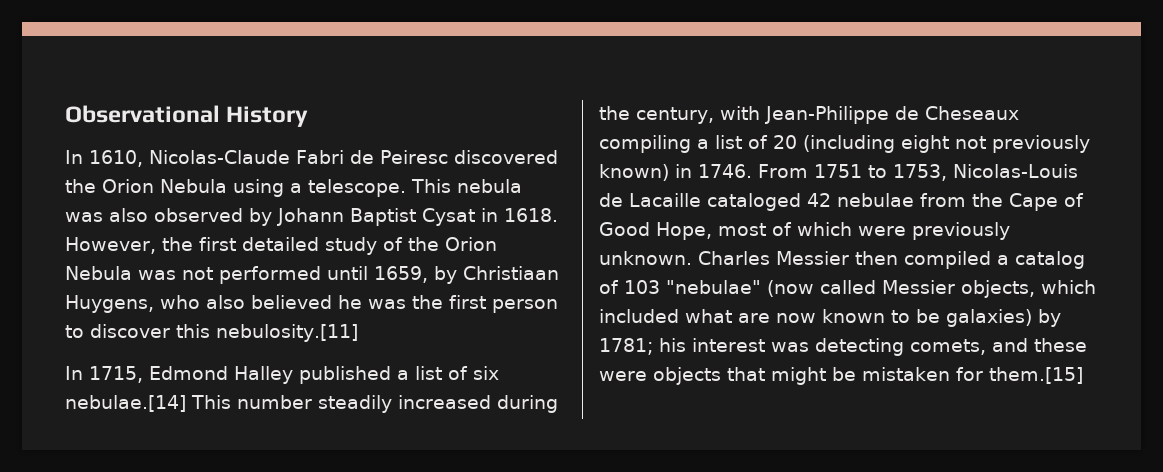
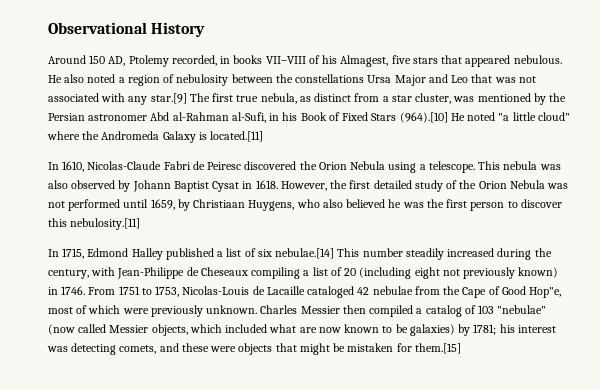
+ Around 150 AD, Ptolemy recorded, in books VII–VIII of his Almagest, five stars that appeared nebulous. He also noted a region of nebulosity between the constellations Ursa Major and Leo that was not associated with any star.[9] The first true nebula, as distinct from a star cluster, was mentioned by the Persian astronomer Abd al-Rahman al-Sufi, in his Book of Fixed Stars (964).[10] He noted "a little cloud" where the Andromeda Galaxy is located.[11]
- From 1751 to 1753, Nicolas-Louis de Lacaille cataloged 42 nebulae from the Cape of Good Hope, most of which were previously unknown.
+ From 1751 to 1753, Nicolas-Louis de Lacaille cataloged 42 nebulae from the Cape of Good Hop"e, most of which were previously unknown.

